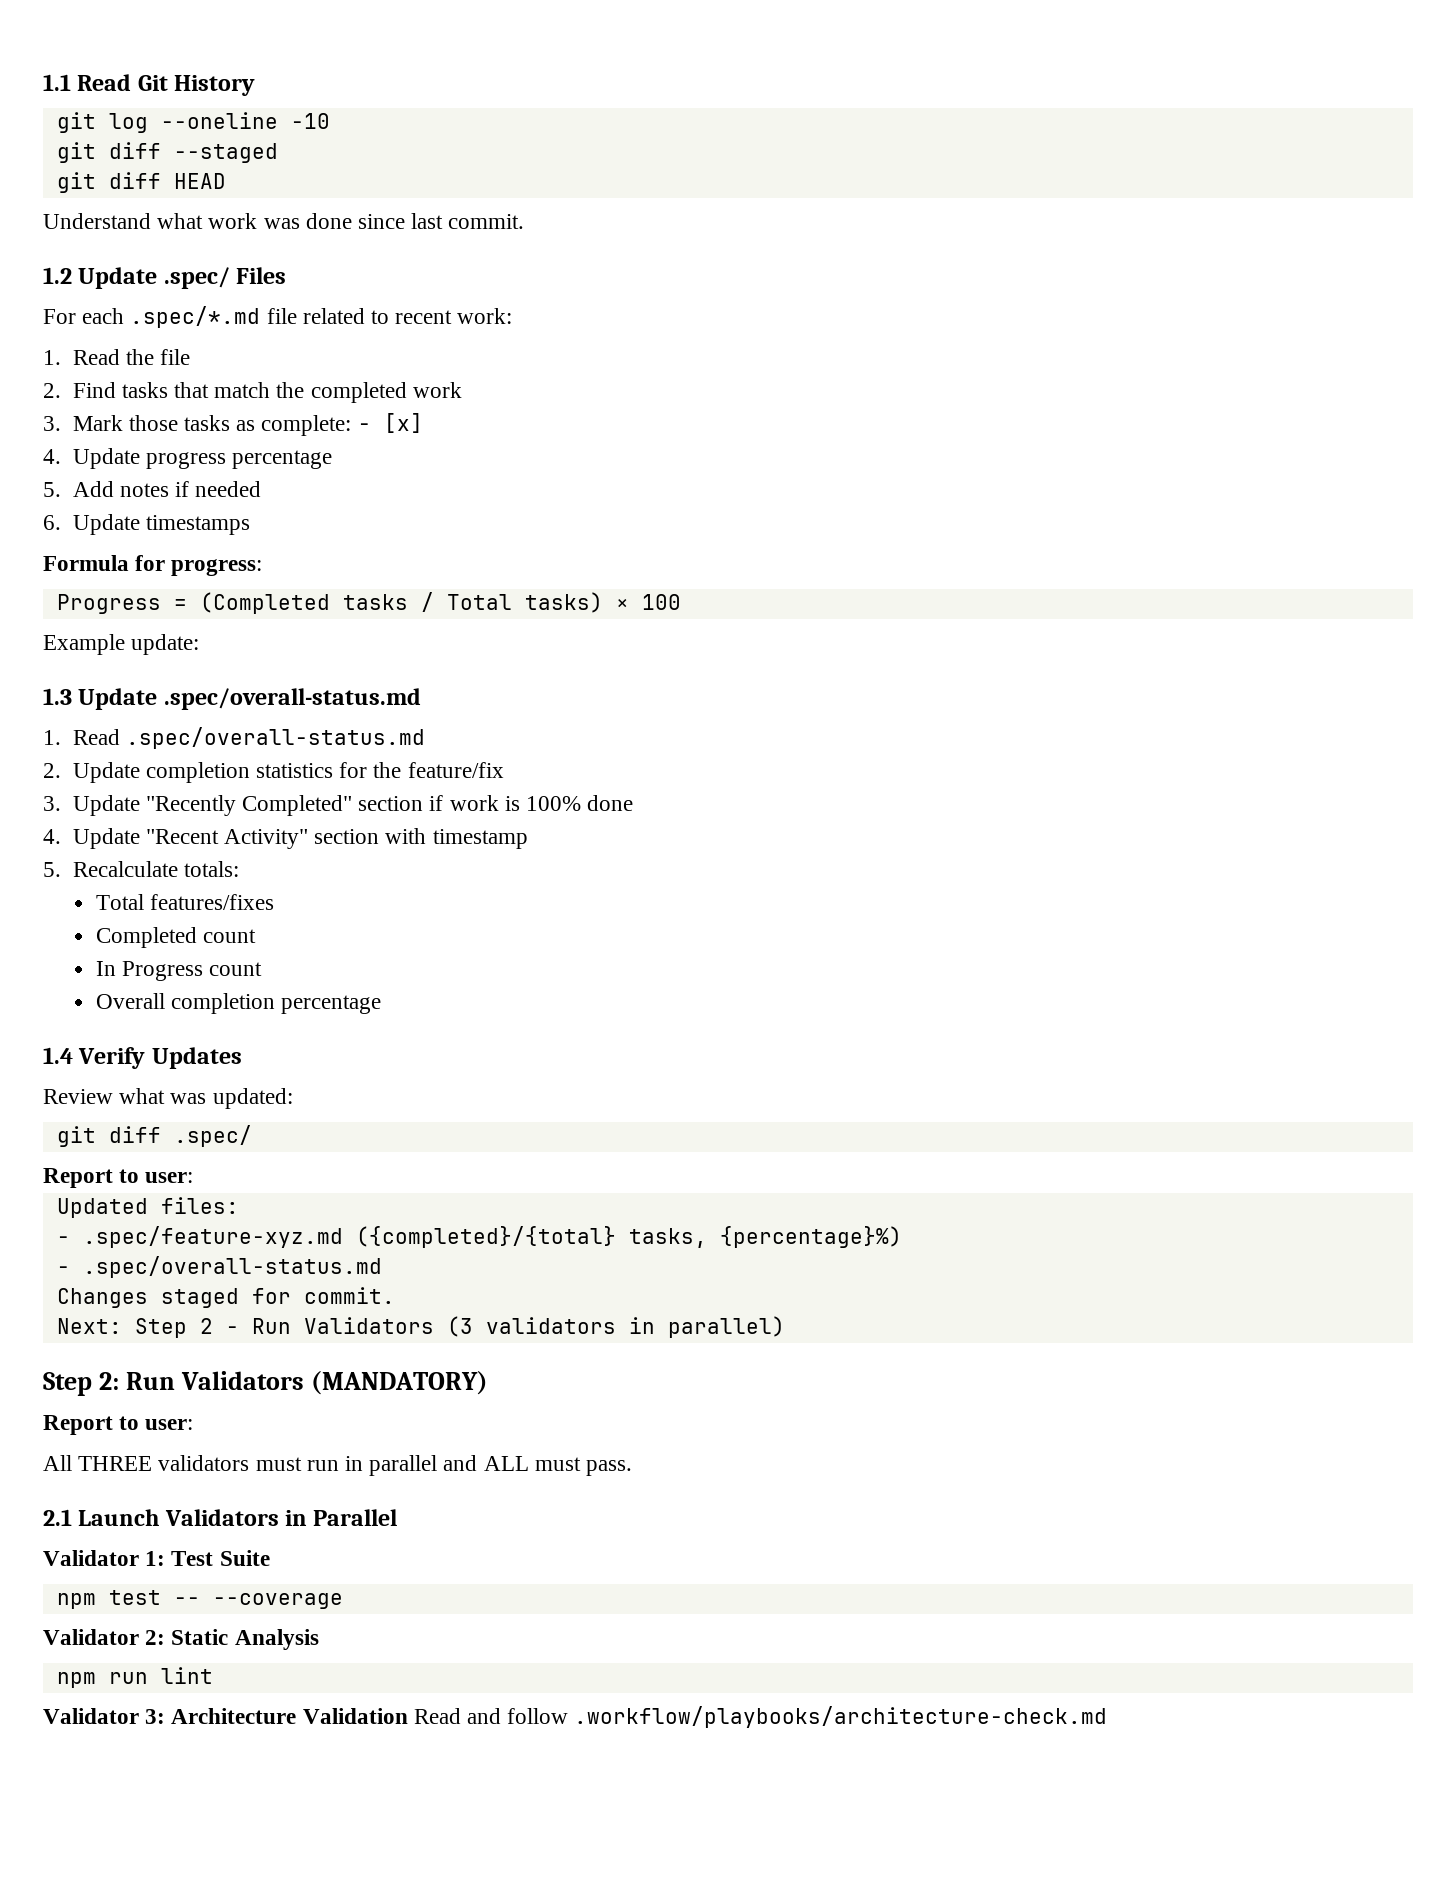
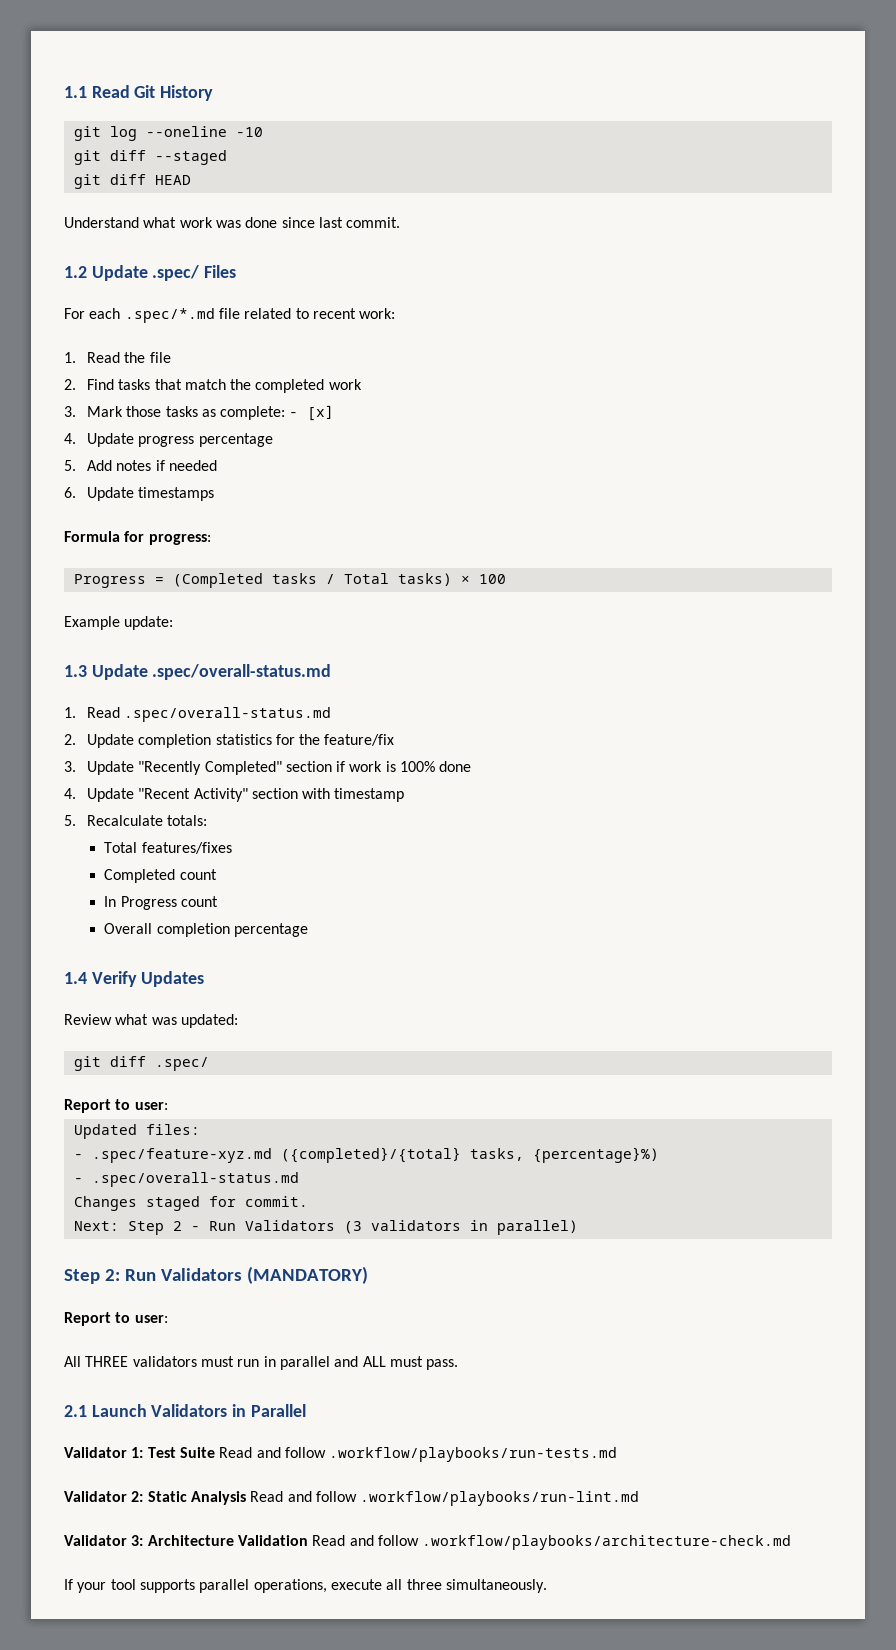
- Validator 1: Test Suite
- npm test -- --coverage
+ Validator 1: Test Suite Read and follow .workflow/playbooks/run-tests.md
- Validator 2: Static Analysis
- npm run lint
+ Validator 2: Static Analysis Read and follow .workflow/playbooks/run-lint.md
+ If your tool supports parallel operations, execute all three simultaneously.

